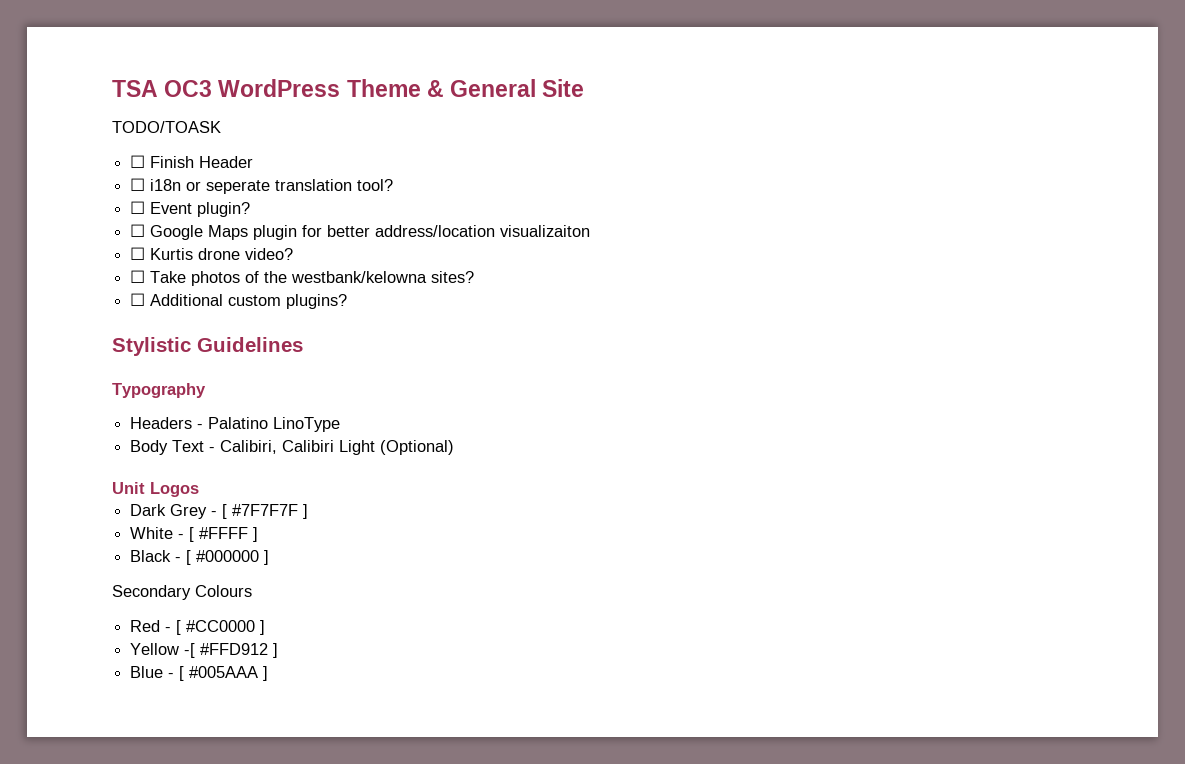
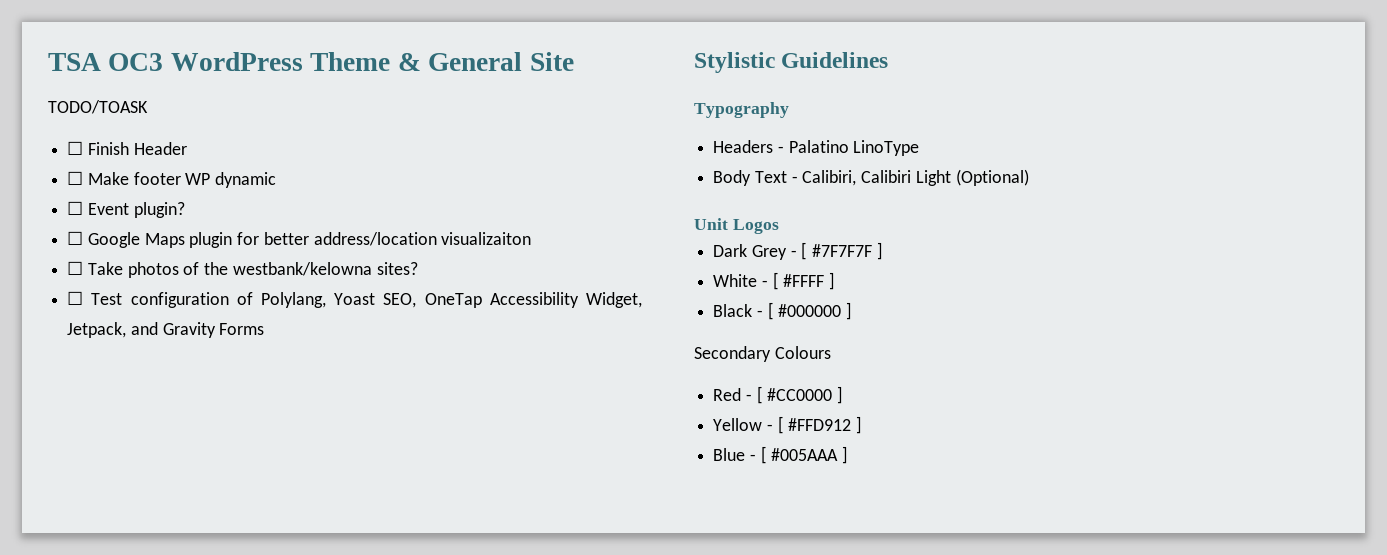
- ☐ i18n or seperate translation tool?
+ ☐ Make footer WP dynamic
- ☐ Kurtis drone video?
- ☐ Additional custom plugins?
+ ☐ Test configuration of Polylang, Yoast SEO, OneTap Accessibility Widget, Jetpack, and Gravity Forms
- Yellow -[ #FFD912 ]
+ Yellow - [ #FFD912 ]

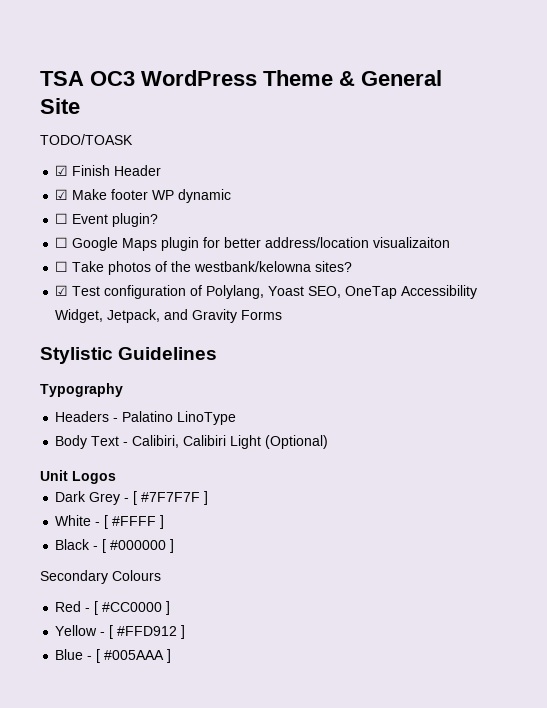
- ☐ Finish Header
+ ☑ Finish Header
- ☐ Make footer WP dynamic
+ ☑ Make footer WP dynamic
- ☐ Test configuration of Polylang, Yoast SEO, OneTap Accessibility Widget, Jetpack, and Gravity Forms
+ ☑ Test configuration of Polylang, Yoast SEO, OneTap Accessibility Widget, Jetpack, and Gravity Forms

